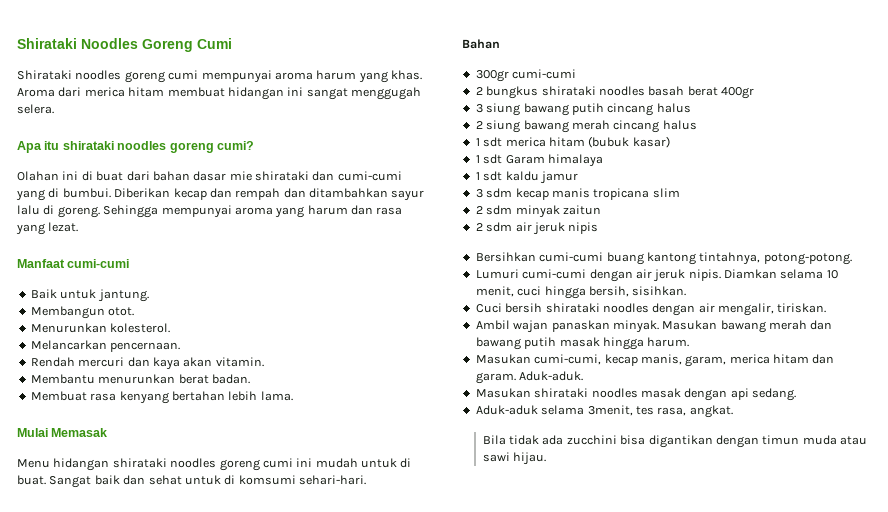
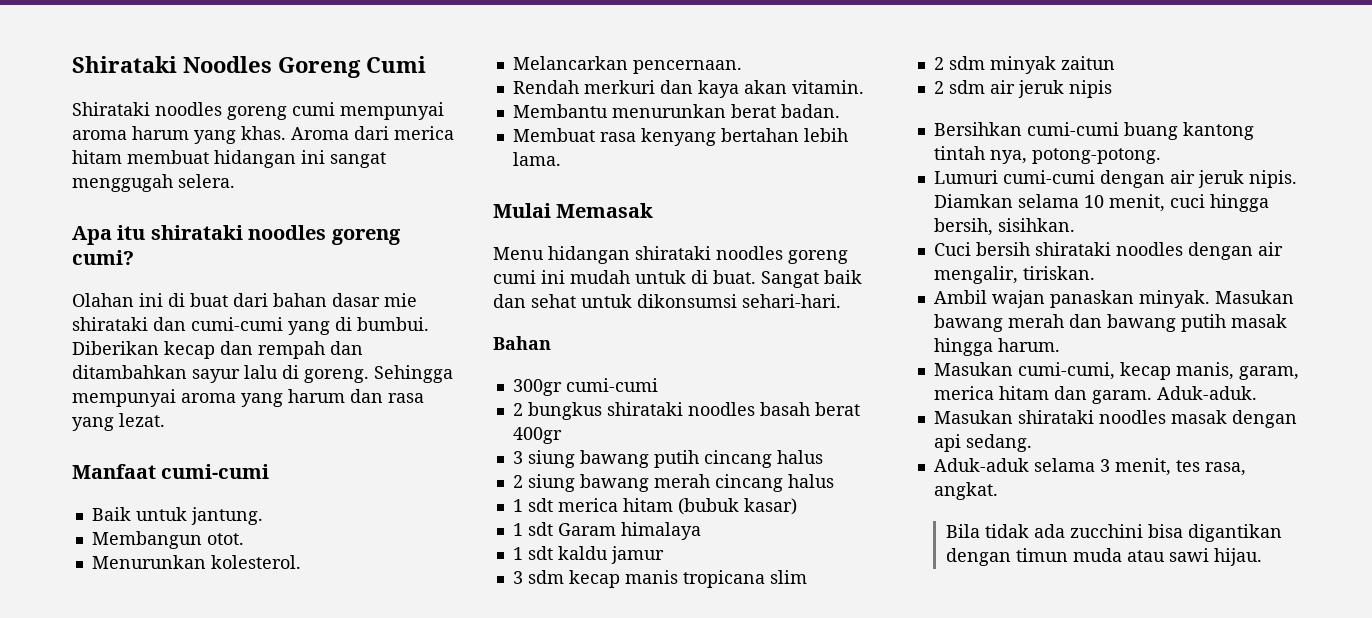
- Rendah mercuri dan kaya akan vitamin.
+ Rendah merkuri dan kaya akan vitamin.
- Sangat baik dan sehat untuk di komsumi sehari-hari.
+ Sangat baik dan sehat untuk dikonsumsi sehari-hari.
- Bersihkan cumi-cumi buang kantong tintahnya, potong-potong.
+ Bersihkan cumi-cumi buang kantong tintah nya, potong-potong.
- Aduk-aduk selama 3menit, tes rasa, angkat.
+ Aduk-aduk selama 3 menit, tes rasa, angkat.

